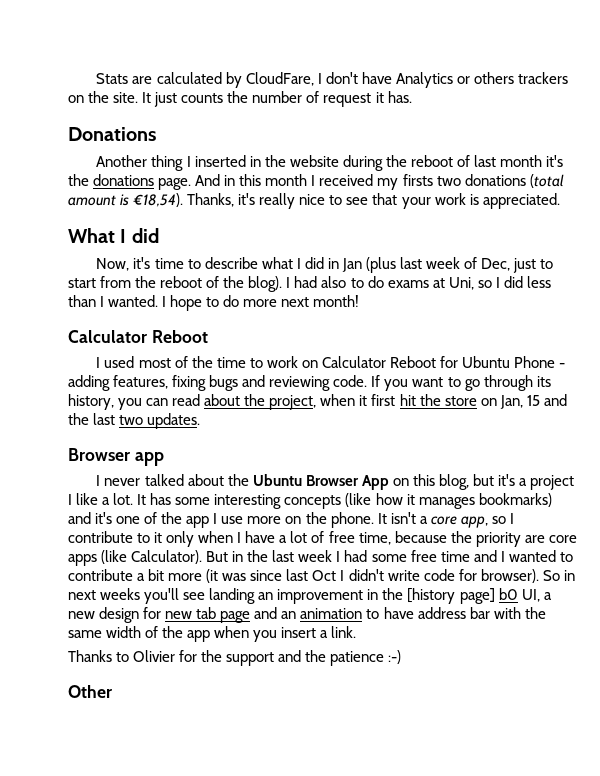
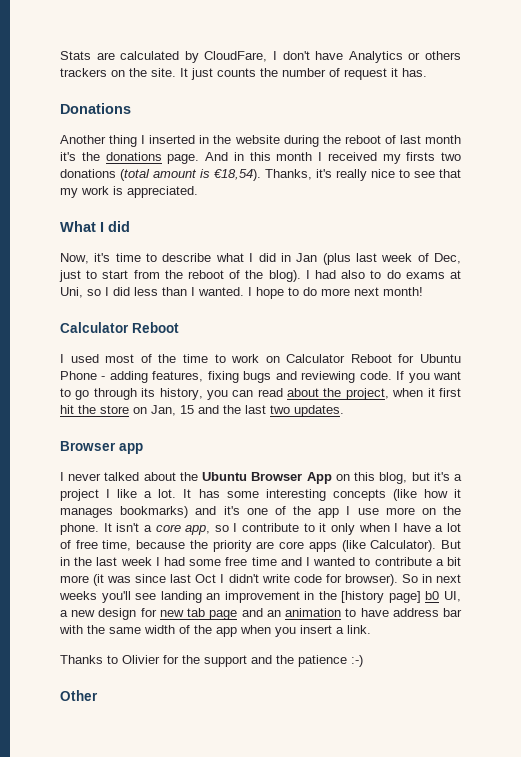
- Thanks, it's really nice to see that your work is appreciated.
+ Thanks, it's really nice to see that my work is appreciated.

